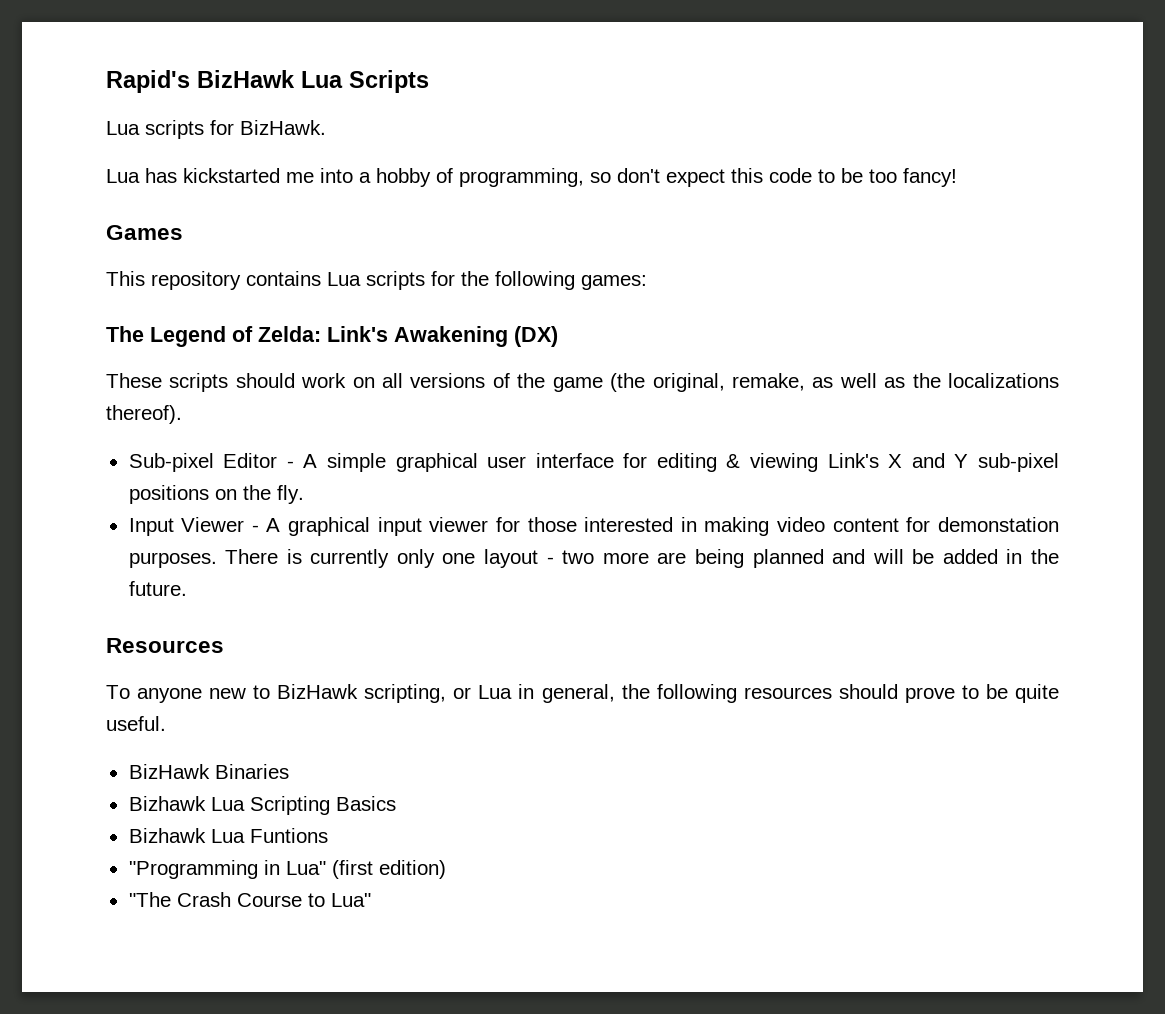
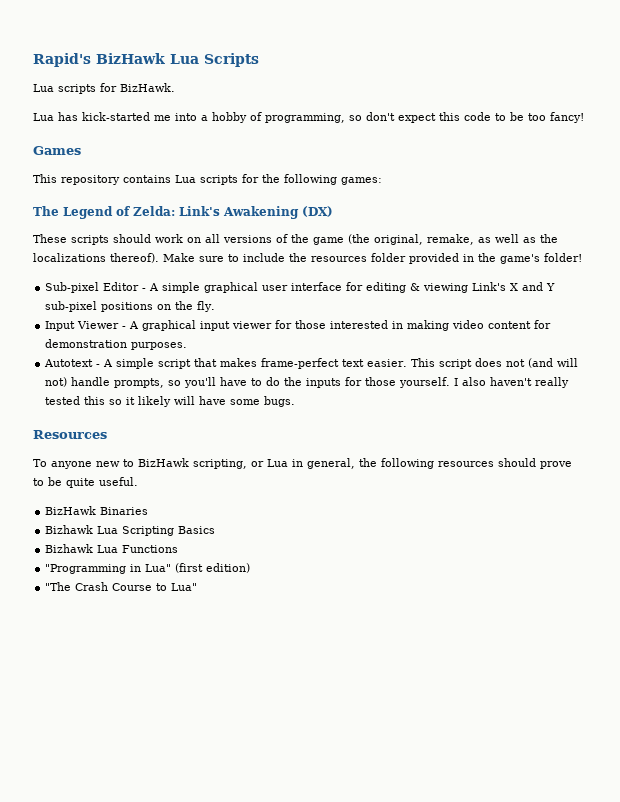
- Lua has kickstarted me into a hobby of programming, so don't expect this code to be too fancy!
+ Lua has kick-started me into a hobby of programming, so don't expect this code to be too fancy!
+ Make sure to include the resources folder provided in the game's folder!
- Input Viewer - A graphical input viewer for those interested in making video content for demonstation purposes. There is currently only one layout - two more are being planned and will be added in the future.
+ Input Viewer - A graphical input viewer for those interested in making video content for demonstration purposes.
+ Autotext - A simple script that makes frame-perfect text easier. This script does not (and will not) handle prompts, so you'll have to do the inputs for those yourself. I also haven't really tested this so it likely will have some bugs.
- Bizhawk Lua Funtions
+ Bizhawk Lua Functions

